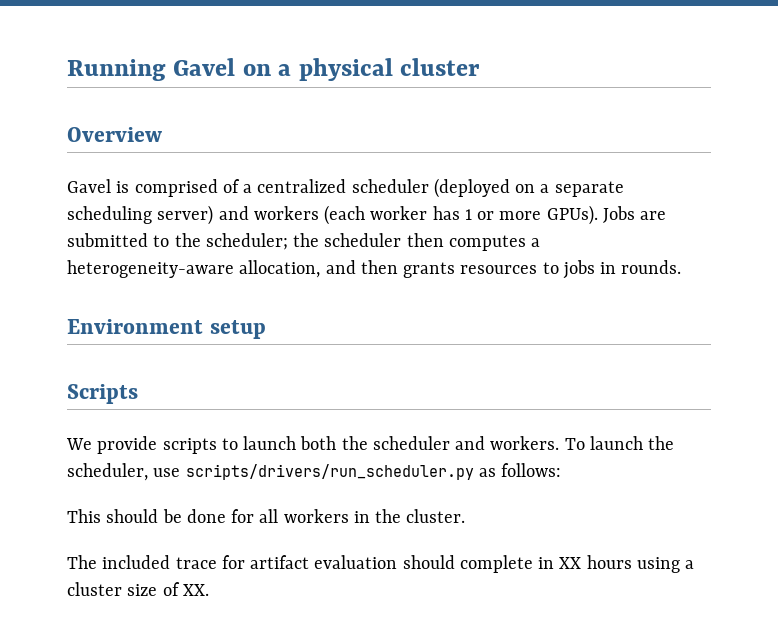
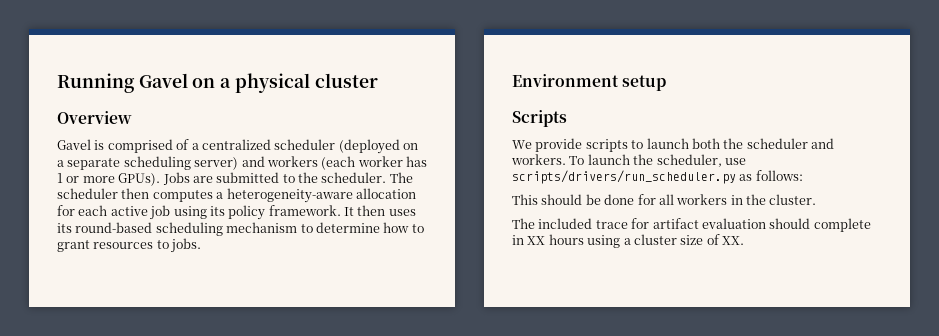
- Jobs are submitted to the scheduler; the scheduler then computes a heterogeneity-aware allocation, and then grants resources to jobs in rounds.
+ Jobs are submitted to the scheduler. The scheduler then computes a heterogeneity-aware allocation for each active job using its policy framework. It then uses its round-based scheduling mechanism to determine how to grant resources to jobs.

